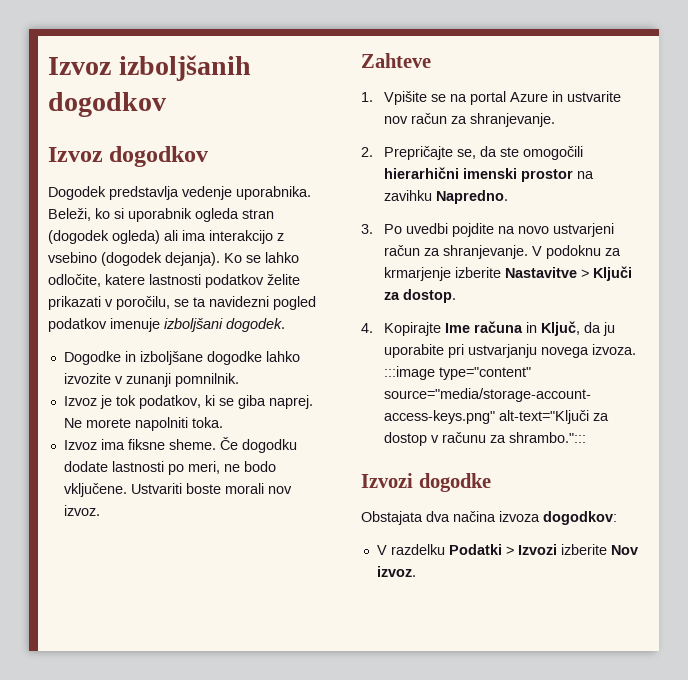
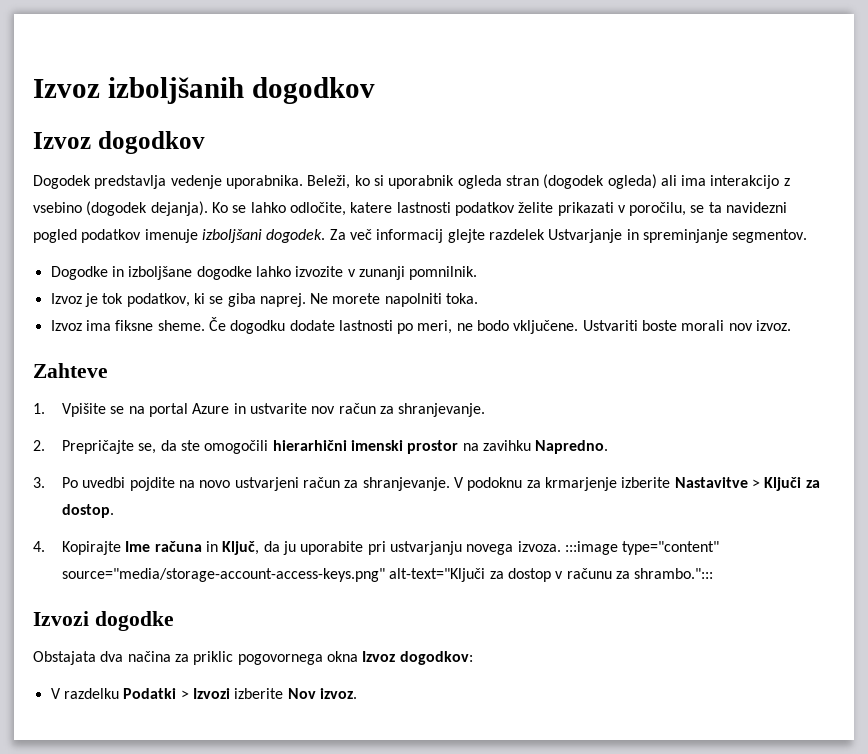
+ Za več informacij glejte razdelek Ustvarjanje in spreminjanje segmentov.
- Obstajata dva načina izvoza dogodkov:
+ Obstajata dva načina za priklic pogovornega okna Izvoz dogodkov:

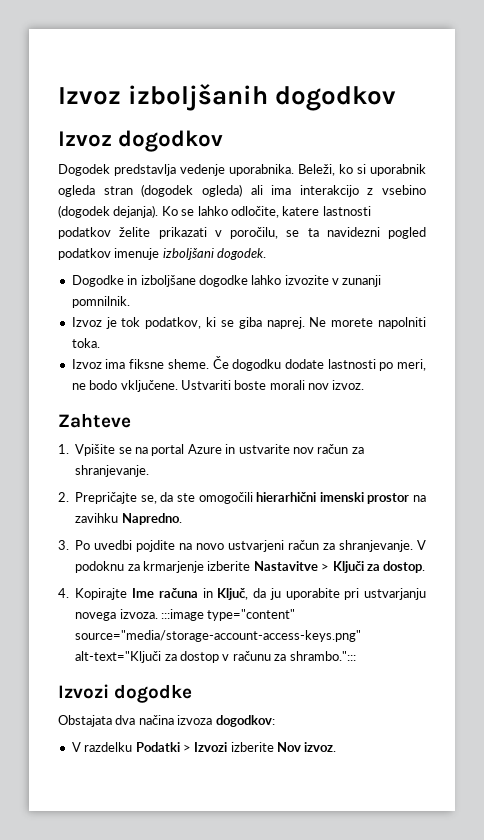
- Za več informacij glejte razdelek Ustvarjanje in spreminjanje segmentov.
- Obstajata dva načina za priklic pogovornega okna Izvoz dogodkov:
+ Obstajata dva načina izvoza dogodkov:

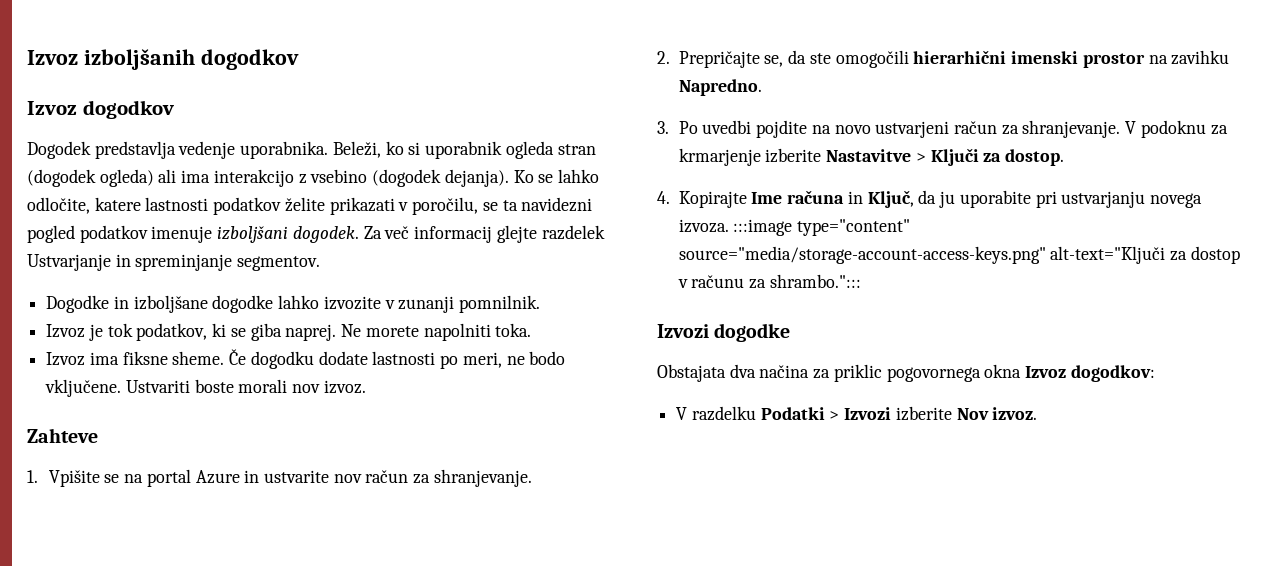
+ Za več informacij glejte razdelek Ustvarjanje in spreminjanje segmentov.
- Obstajata dva načina izvoza dogodkov:
+ Obstajata dva načina za priklic pogovornega okna Izvoz dogodkov:

